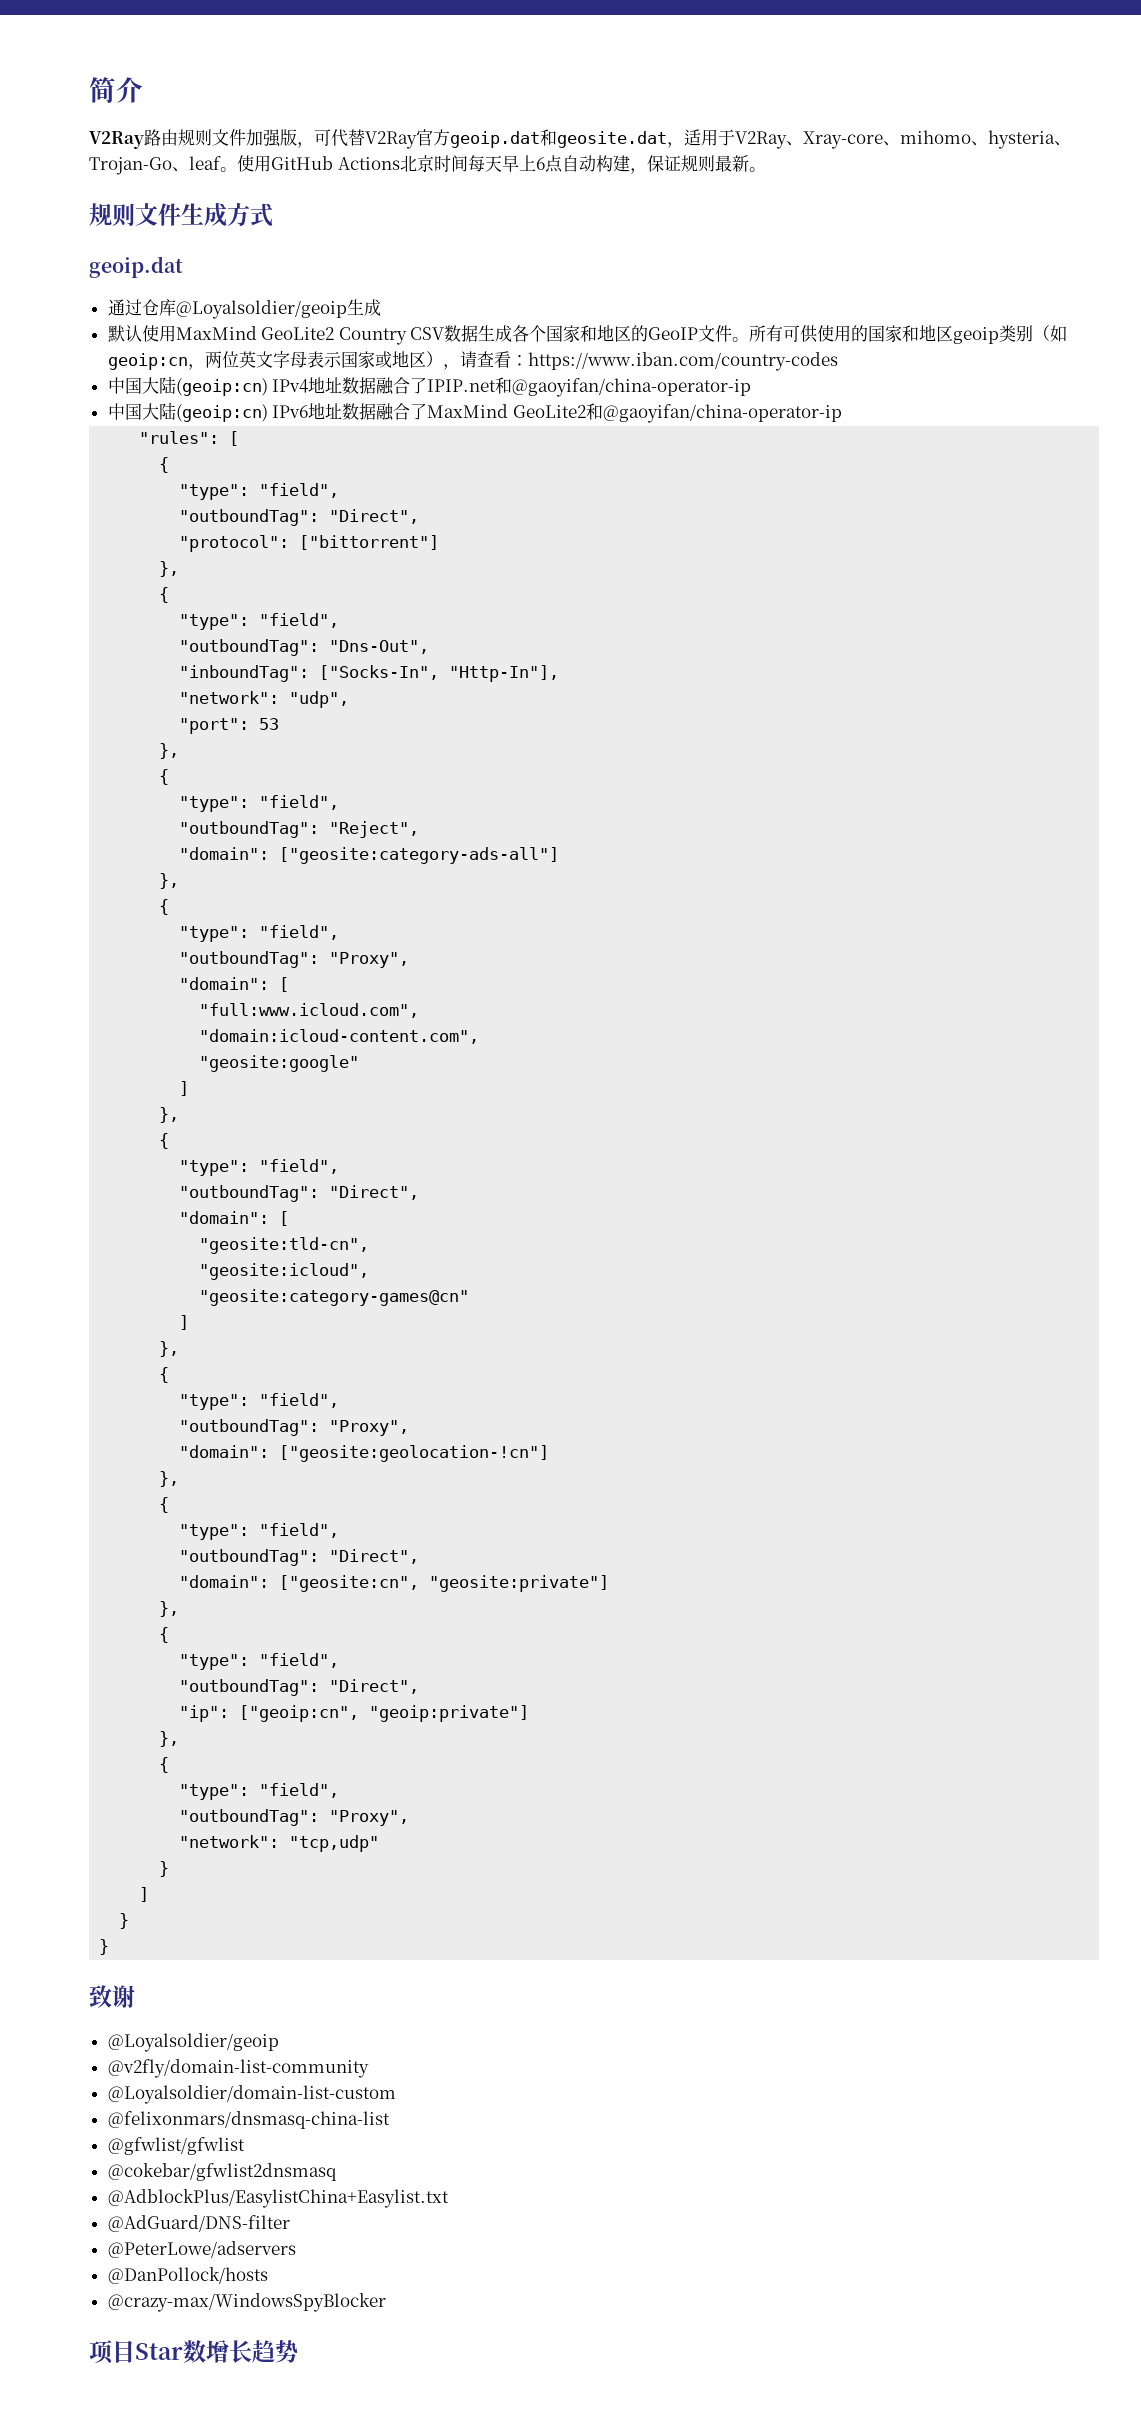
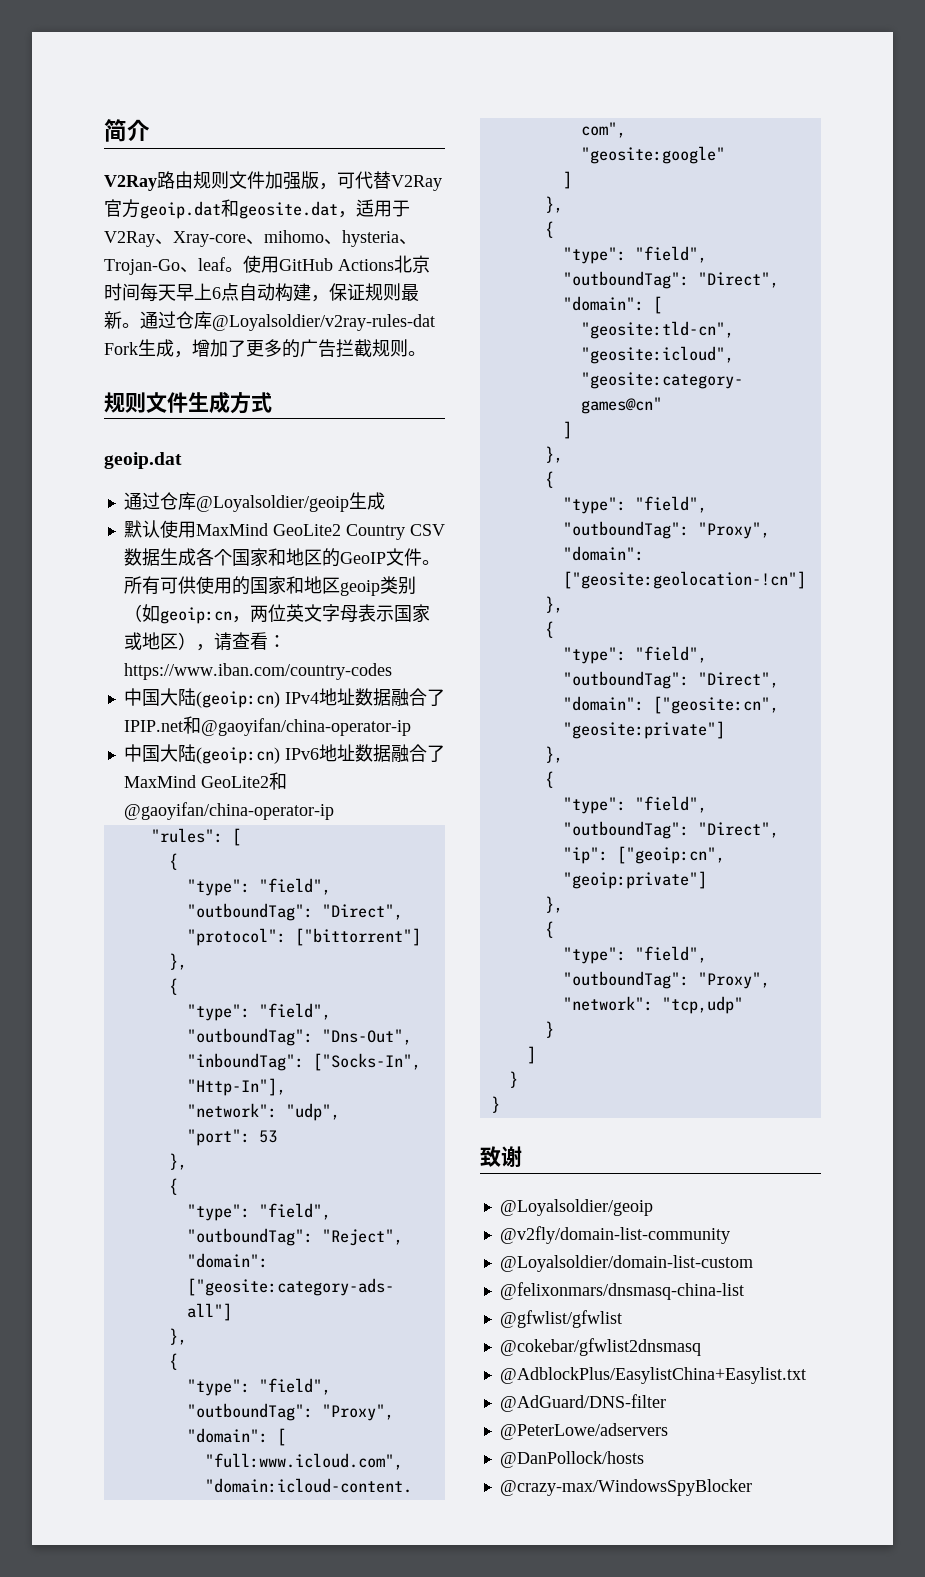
+ 通过仓库@Loyalsoldier/v2ray-rules-dat Fork生成，增加了更多的广告拦截规则。
- 项目Star数增长趋势

